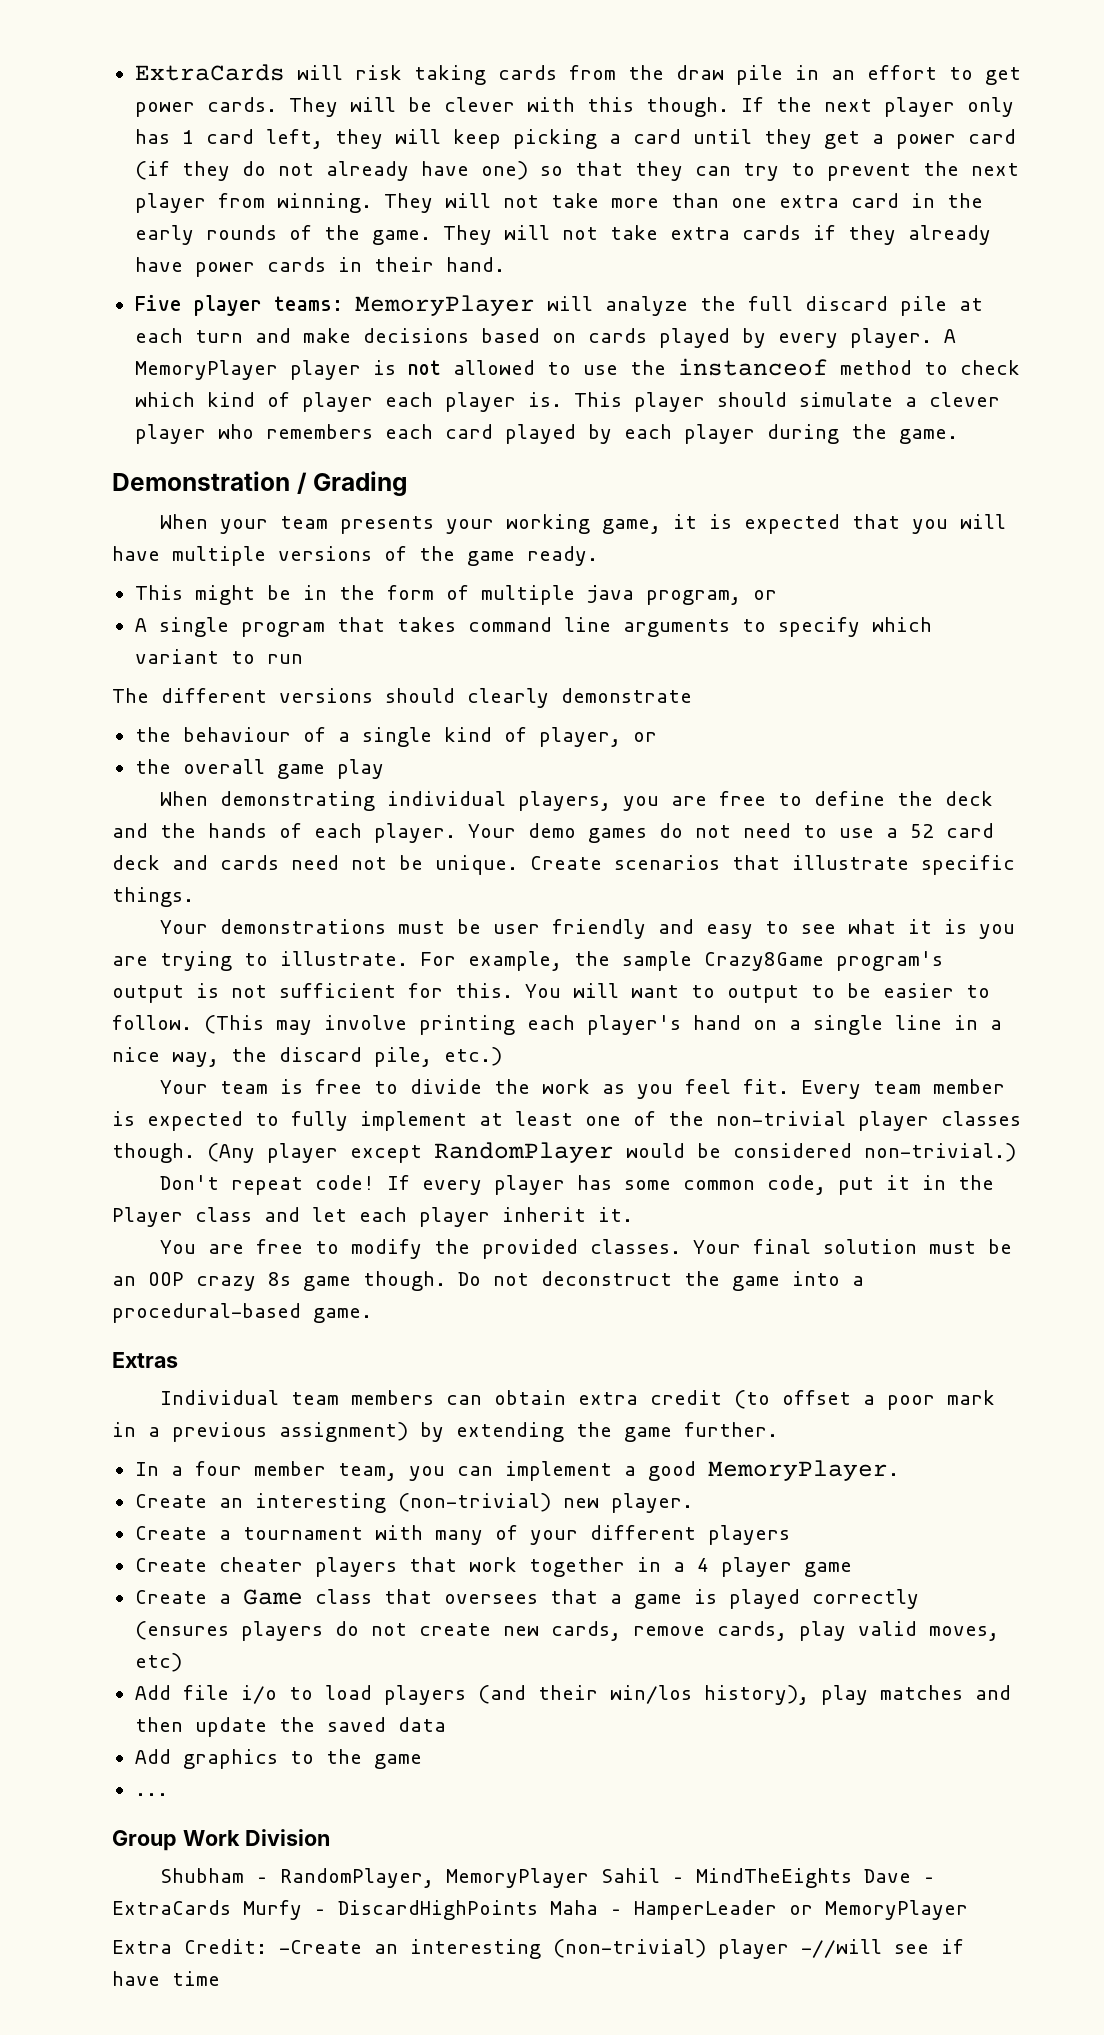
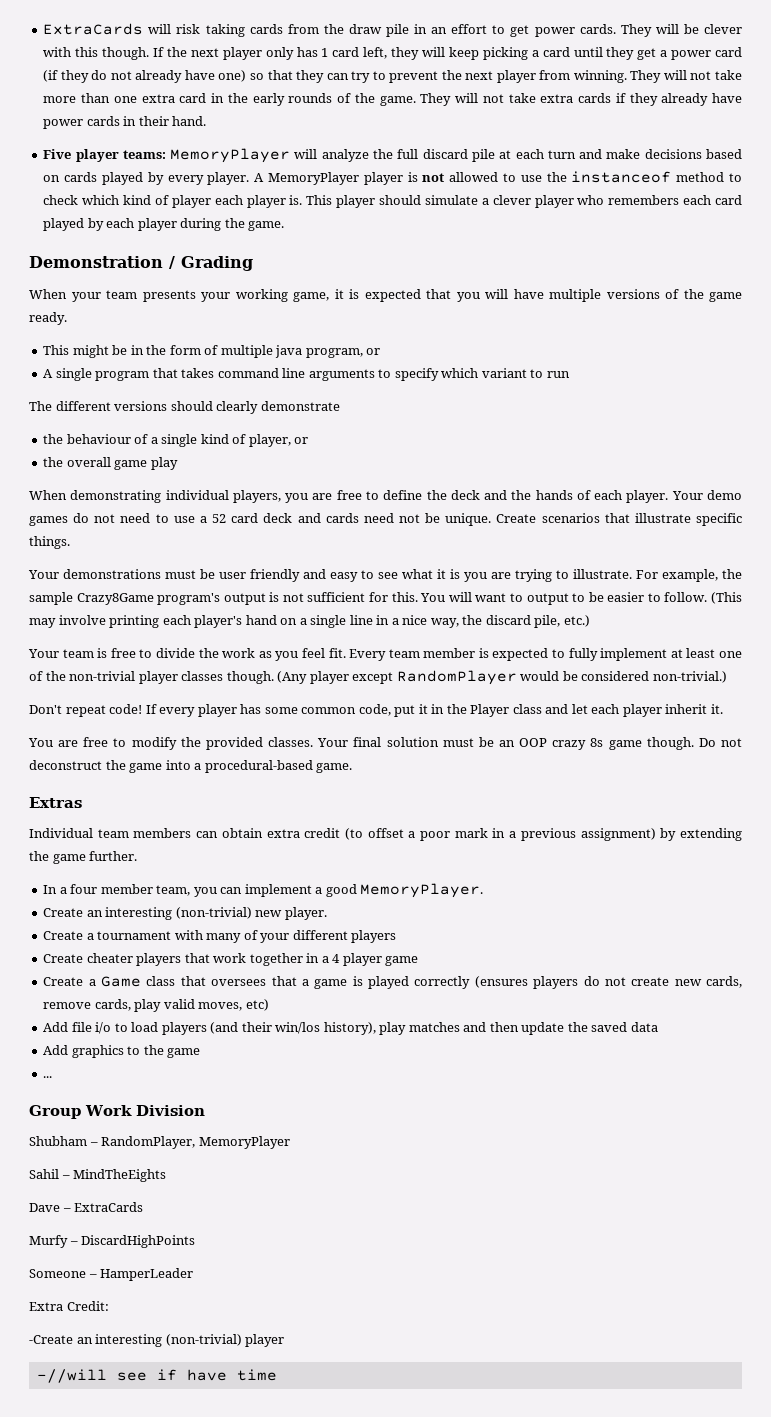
- Shubham – RandomPlayer, MemoryPlayer Sahil – MindTheEights Dave – ExtraCards Murfy – DiscardHighPoints Maha – HamperLeader or MemoryPlayer
+ Shubham – RandomPlayer, MemoryPlayer
+ Sahil – MindTheEights
+ Dave – ExtraCards
+ Murfy – DiscardHighPoints
+ Someone – HamperLeader
- Extra Credit: -Create an interesting (non-trivial) player -//will see if have time
+ Extra Credit:
+ -Create an interesting (non-trivial) player
+ -//will see if have time

